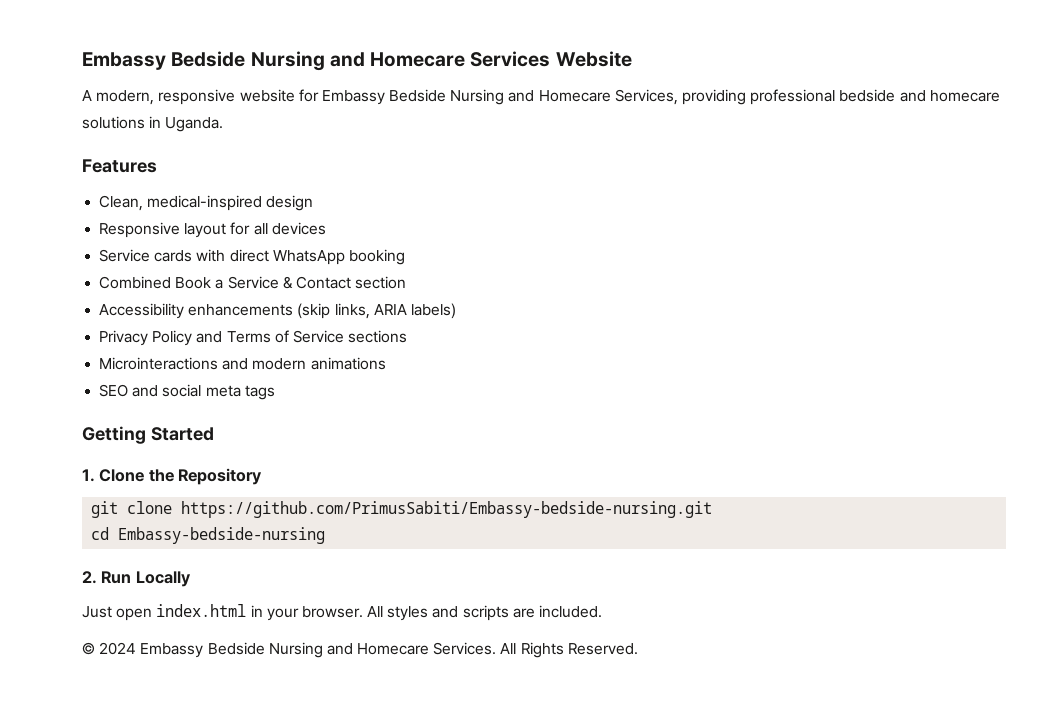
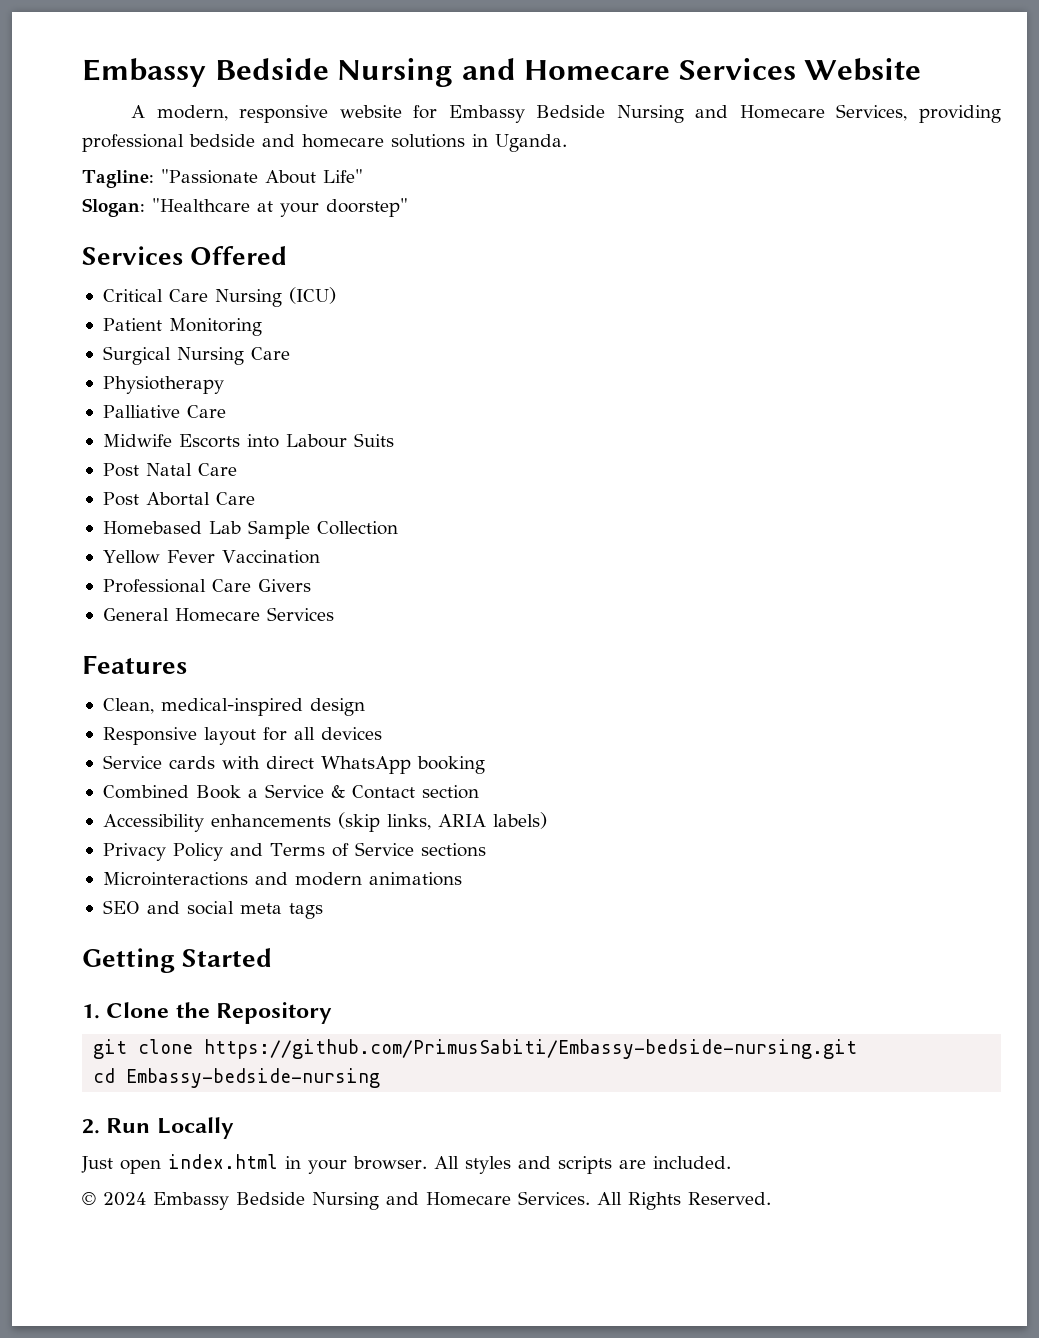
+ Tagline: "Passionate About Life"
+ Slogan: "Healthcare at your doorstep"
+ Services Offered
+ Critical Care Nursing (ICU)
+ Patient Monitoring
+ Surgical Nursing Care
+ Physiotherapy
+ Palliative Care
+ Midwife Escorts into Labour Suits
+ Post Natal Care
+ Post Abortal Care
+ Homebased Lab Sample Collection
+ Yellow Fever Vaccination
+ Professional Care Givers
+ General Homecare Services

